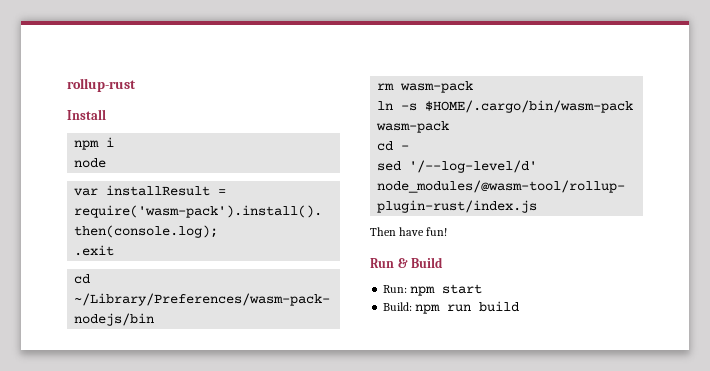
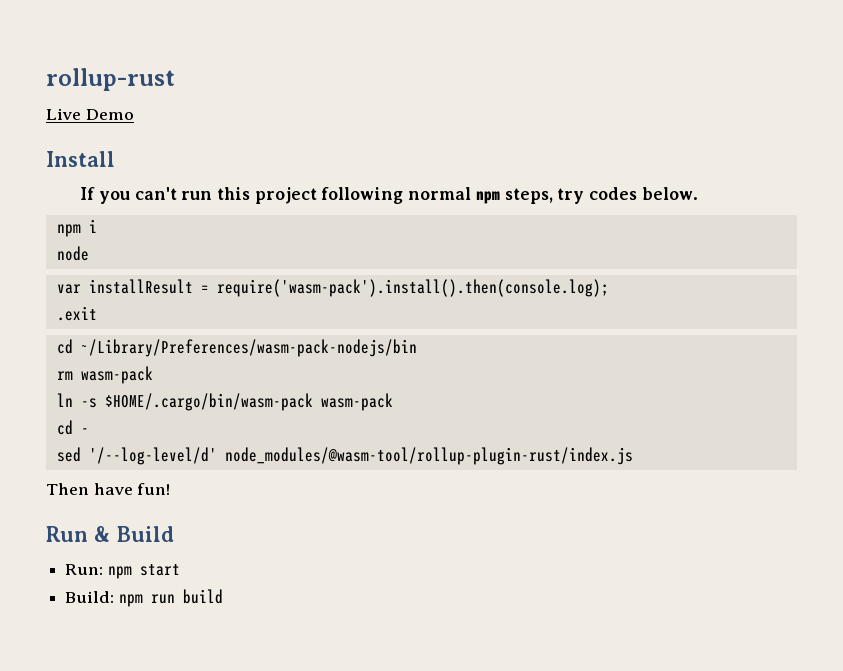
+ Live Demo
+ If you can't run this project following normal npm steps, try codes below.

